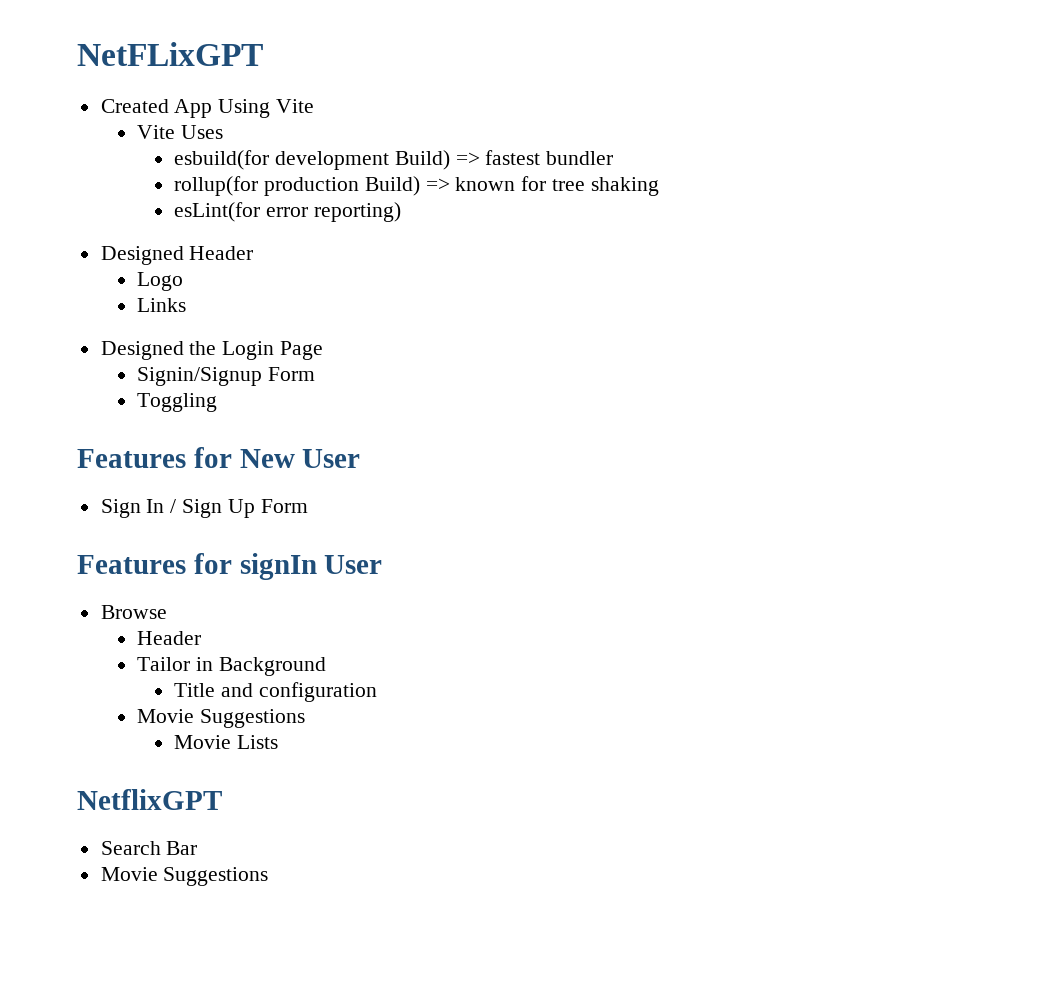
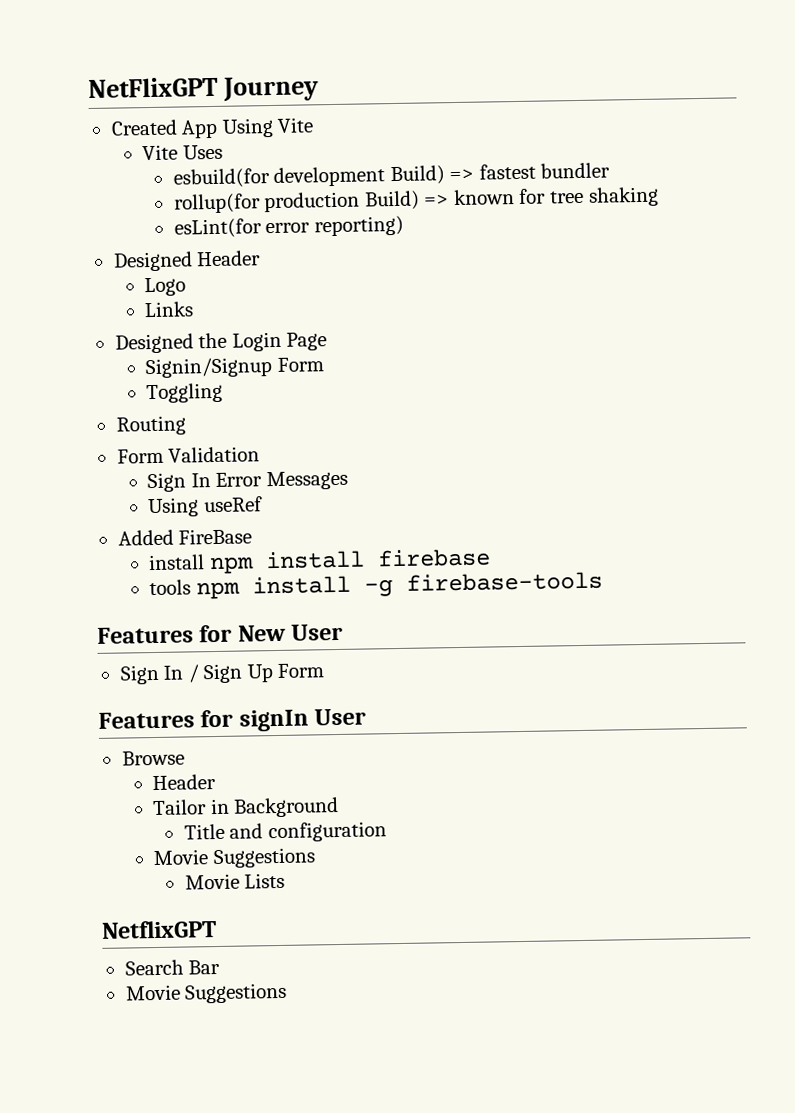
- NetFLixGPT
+ NetFlixGPT Journey
+ Routing
+ Form Validation
+ Sign In Error Messages
+ Using useRef
+ Added FireBase
+ install npm install firebase
+ tools npm install -g firebase-tools

